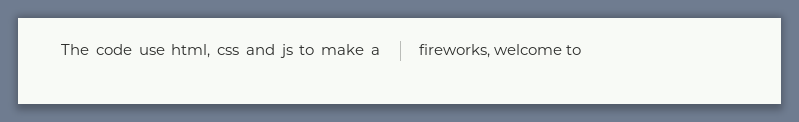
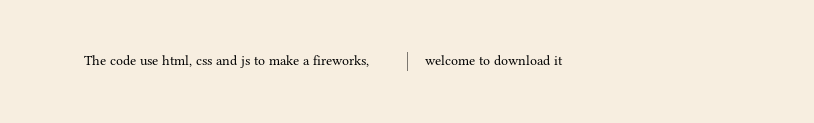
- The code use html, css and js to make a fireworks, welcome to
+ The code use html, css and js to make a fireworks, welcome to download it

